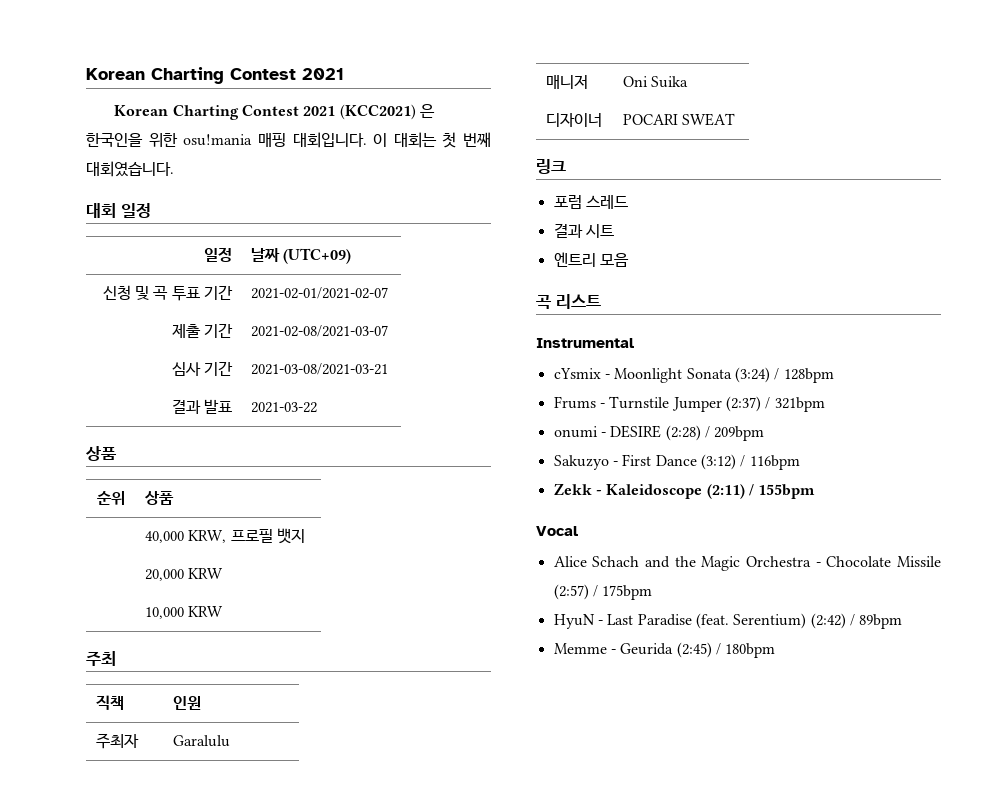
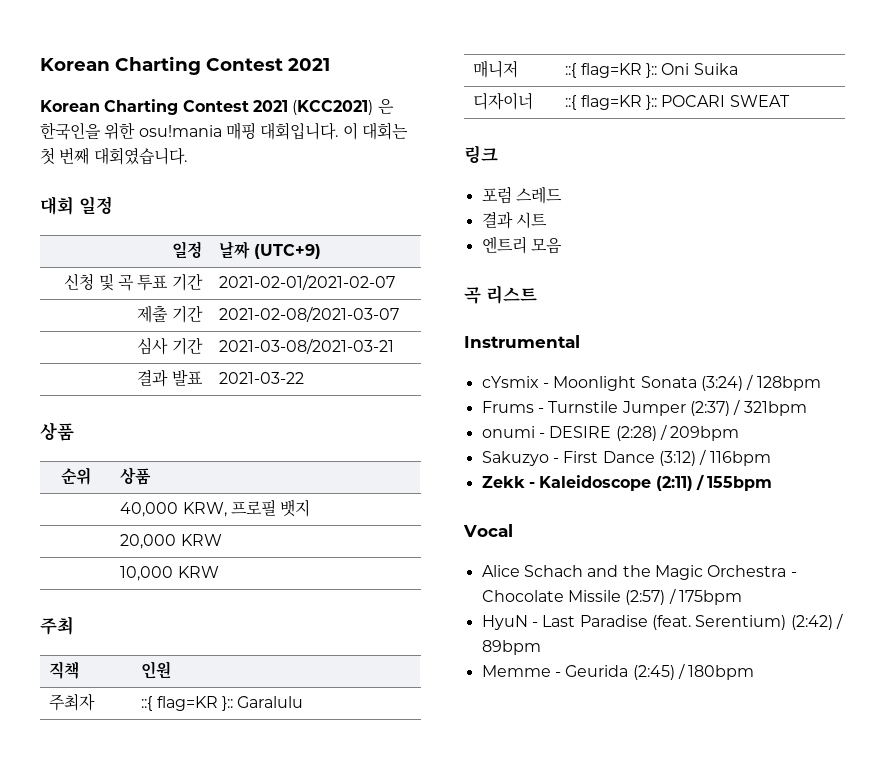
- 일정 | 날짜 (UTC+09)
+ 일정 | 날짜 (UTC+9)
- 주최자 | Garalulu
+ 주최자 | ::{ flag=KR }:: Garalulu
- 매니저 | Oni Suika
+ 매니저 | ::{ flag=KR }:: Oni Suika
- 디자이너 | POCARI SWEAT
+ 디자이너 | ::{ flag=KR }:: POCARI SWEAT

